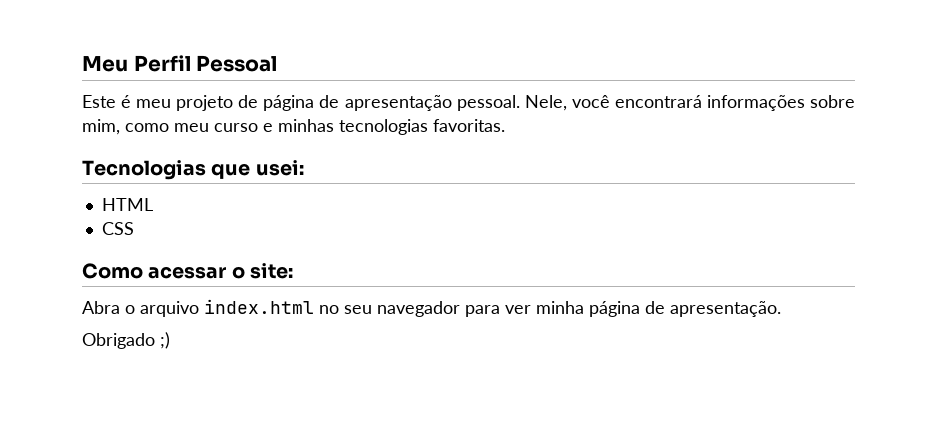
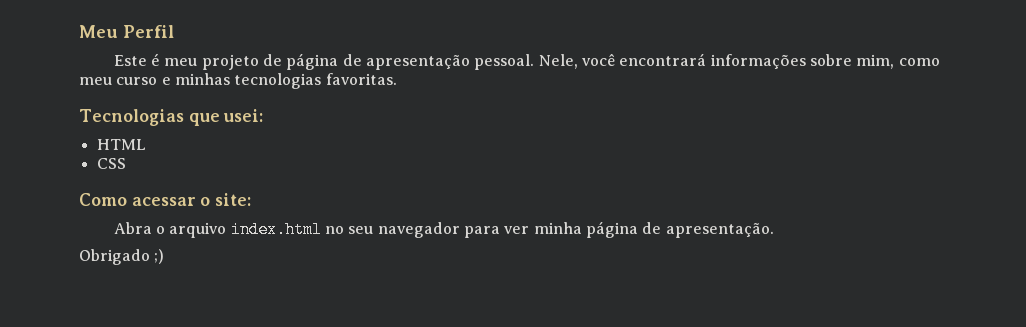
- Meu Perfil Pessoal
+ Meu Perfil

